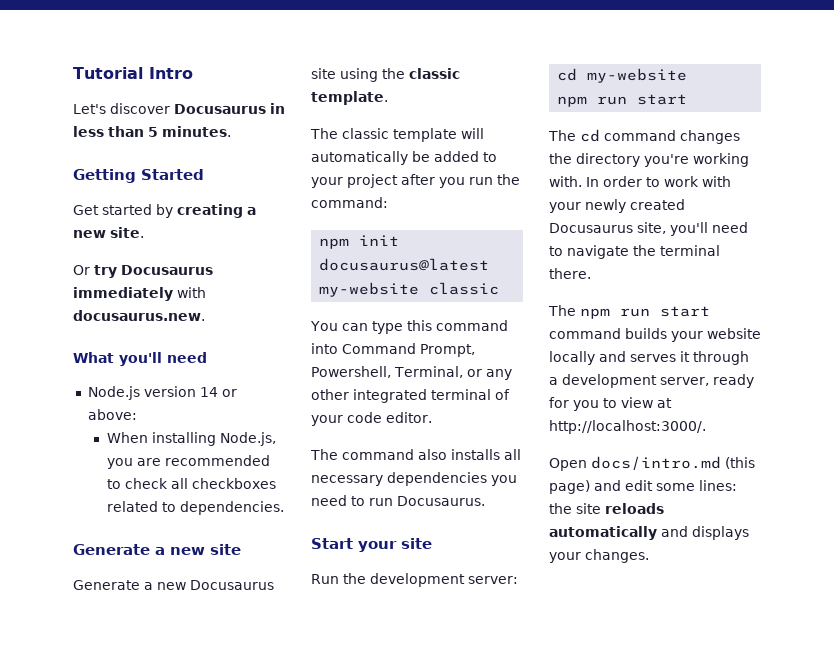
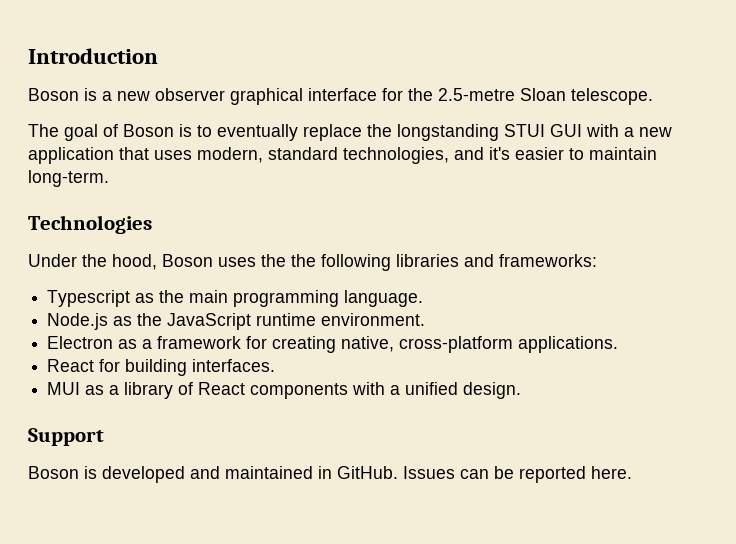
- Tutorial Intro
- Let's discover Docusaurus in less than 5 minutes.
- Getting Started
- Get started by creating a new site.
- Or try Docusaurus immediately with docusaurus.new.
- What you'll need
- Node.js version 14 or above:
- When installing Node.js, you are recommended to check all checkboxes related to dependencies.
- Generate a new site
- Generate a new Docusaurus site using the classic template.
- The classic template will automatically be added to your project after you run the command:
- npm init docusaurus@latest my-website classic
- You can type this command into Command Prompt, Powershell, Terminal, or any other integrated terminal of your code editor.
- The command also installs all necessary dependencies you need to run Docusaurus.
- Start your site
- Run the development server:
- cd my-website
- npm run start
- The cd command changes the directory you're working with. In order to work with your newly created Docusaurus site, you'll need to navigate the terminal there.
- The npm run start command builds your website locally and serves it through a development server, ready for you to view at http://localhost:3000/.
- Open docs/intro.md (this page) and edit some lines: the site reloads automatically and displays your changes.
+ Introduction
+ Boson is a new observer graphical interface for the 2.5-metre Sloan telescope.
+ The goal of Boson is to eventually replace the longstanding STUI GUI with a new application that uses modern, standard technologies, and it's easier to maintain long-term.
+ Technologies
+ Under the hood, Boson uses the the following libraries and frameworks:
+ Typescript as the main programming language.
+ Node.js as the JavaScript runtime environment.
+ Electron as a framework for creating native, cross-platform applications.
+ React for building interfaces.
+ MUI as a library of React components with a unified design.
+ Support
+ Boson is developed and maintained in GitHub. Issues can be reported here.

